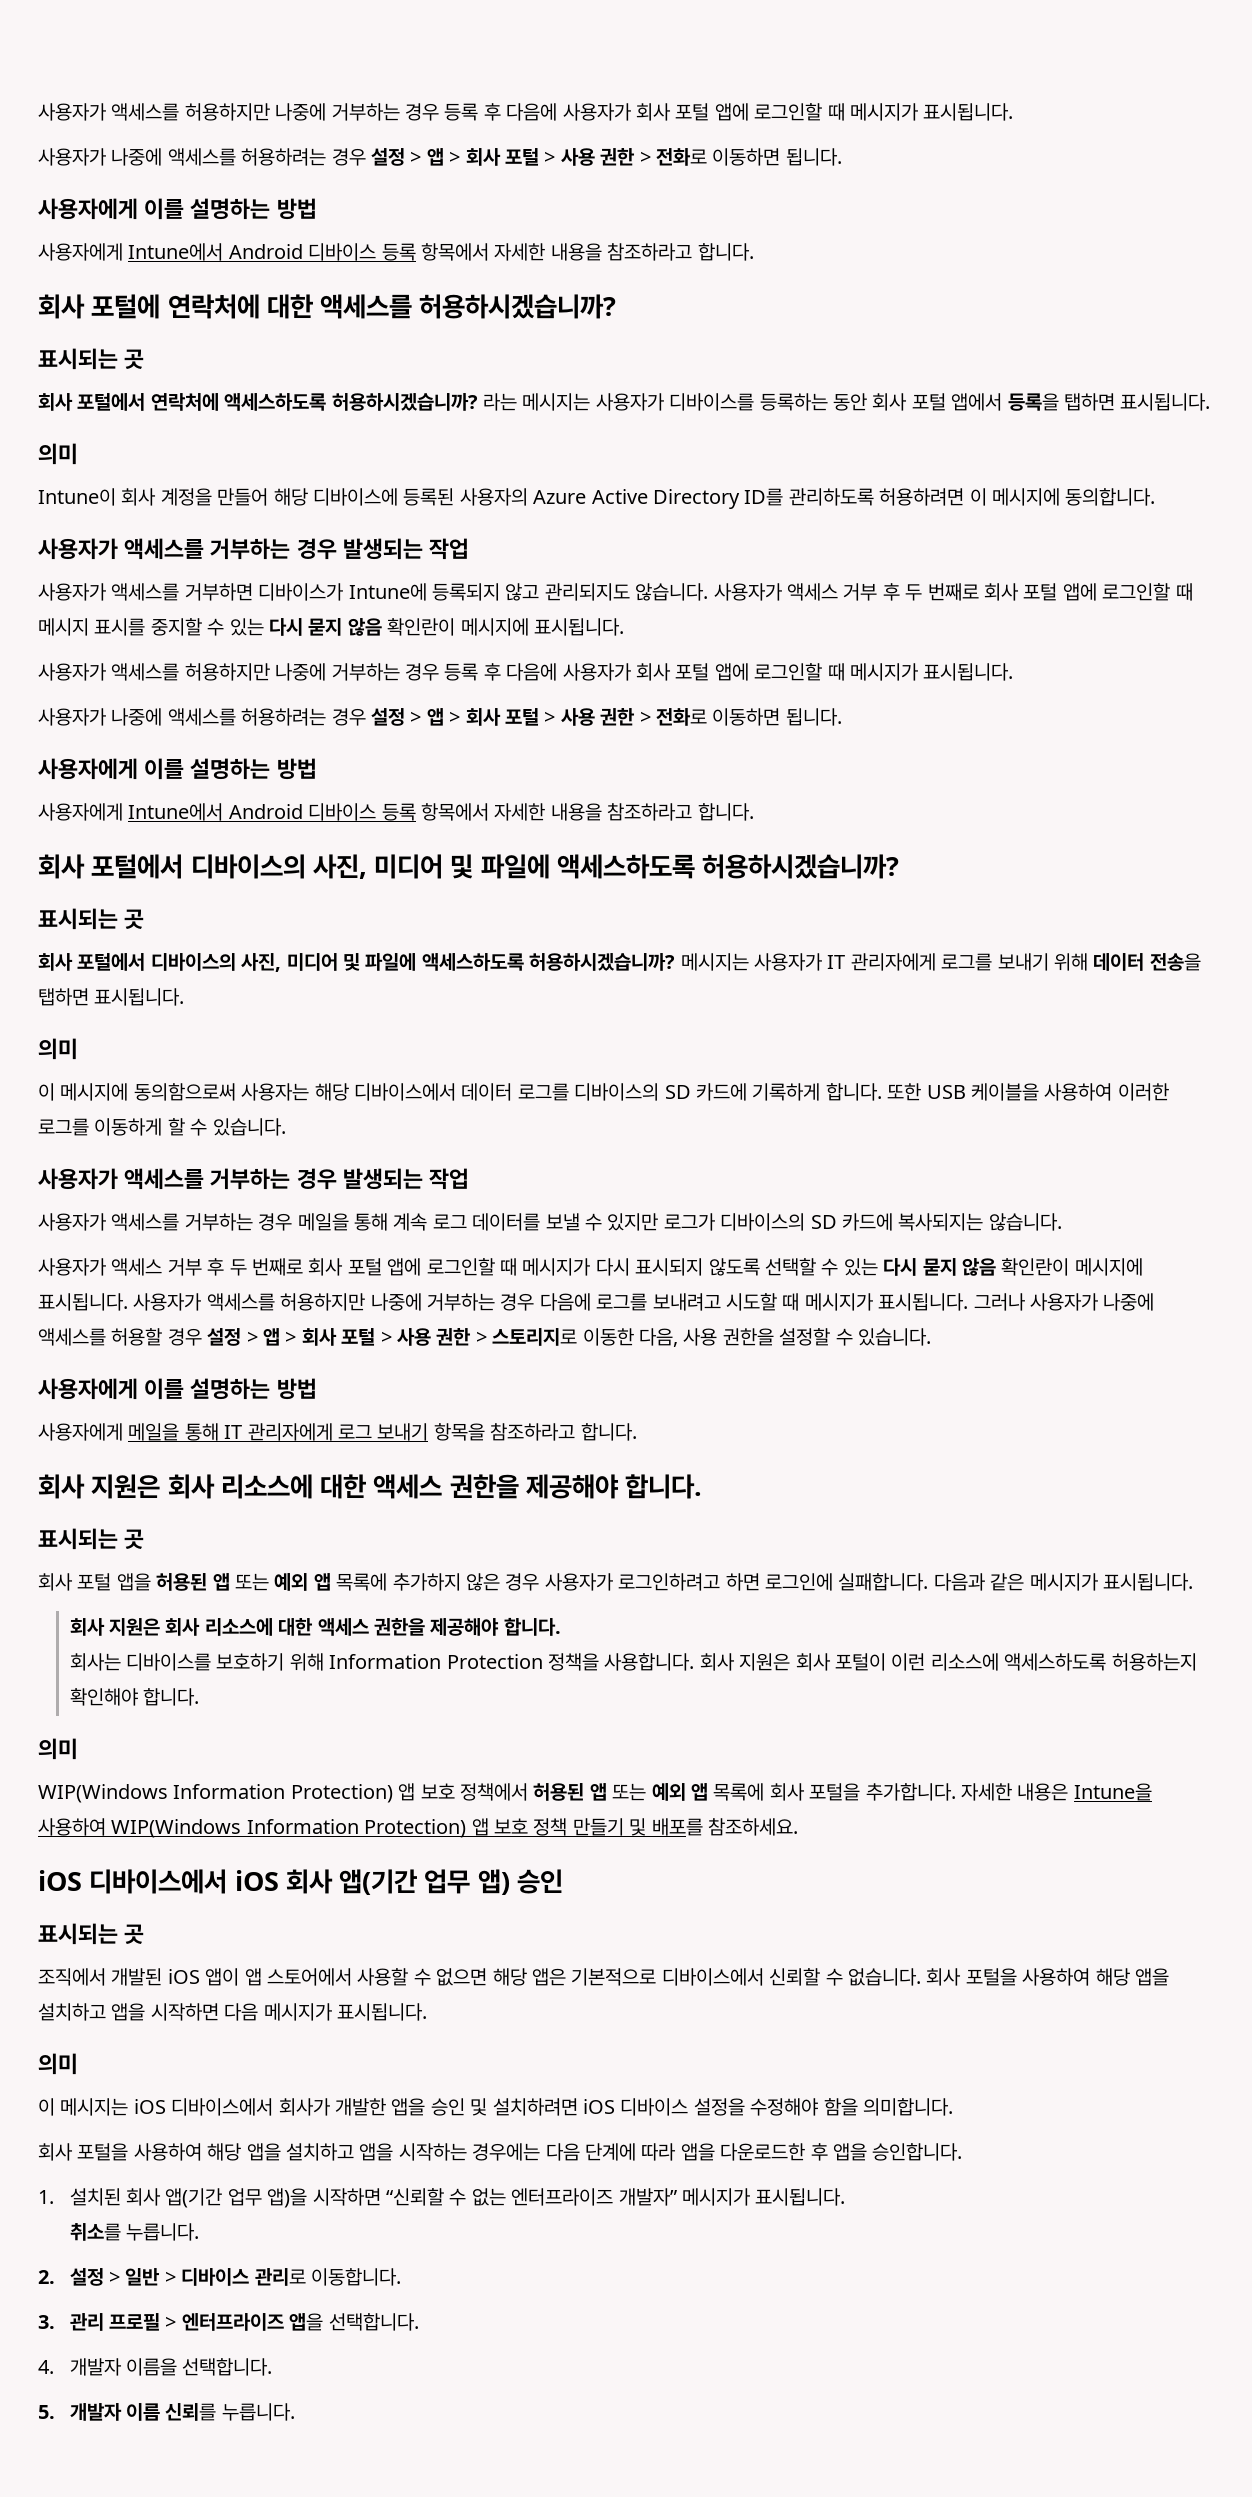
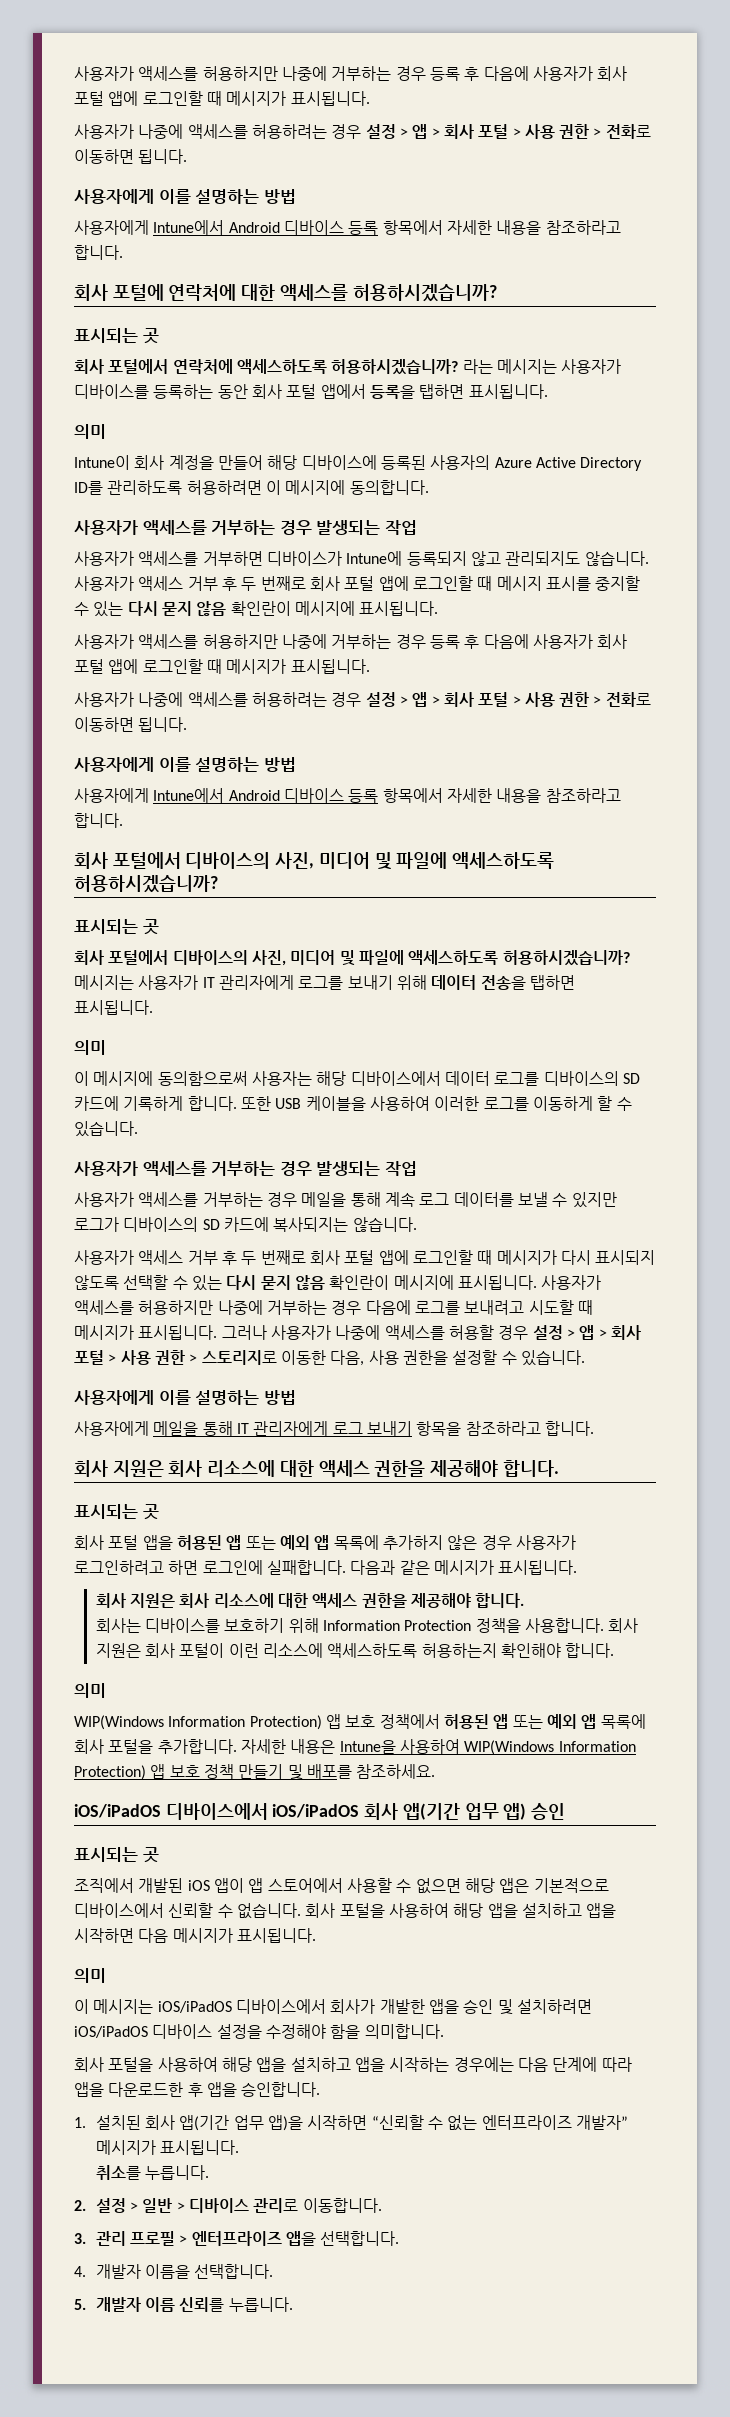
- iOS 디바이스에서 iOS 회사 앱(기간 업무 앱) 승인
+ iOS/iPadOS 디바이스에서 iOS/iPadOS 회사 앱(기간 업무 앱) 승인
- 이 메시지는 iOS 디바이스에서 회사가 개발한 앱을 승인 및 설치하려면 iOS 디바이스 설정을 수정해야 함을 의미합니다.
+ 이 메시지는 iOS/iPadOS 디바이스에서 회사가 개발한 앱을 승인 및 설치하려면 iOS/iPadOS 디바이스 설정을 수정해야 함을 의미합니다.

